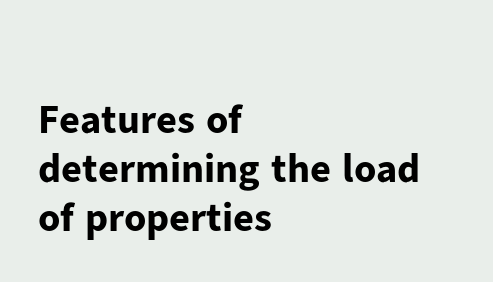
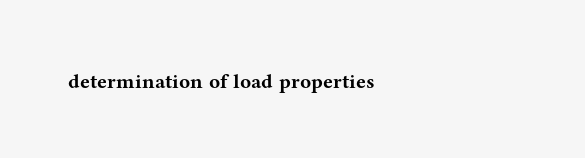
- Features of determining the load of properties
+ determination of load properties

